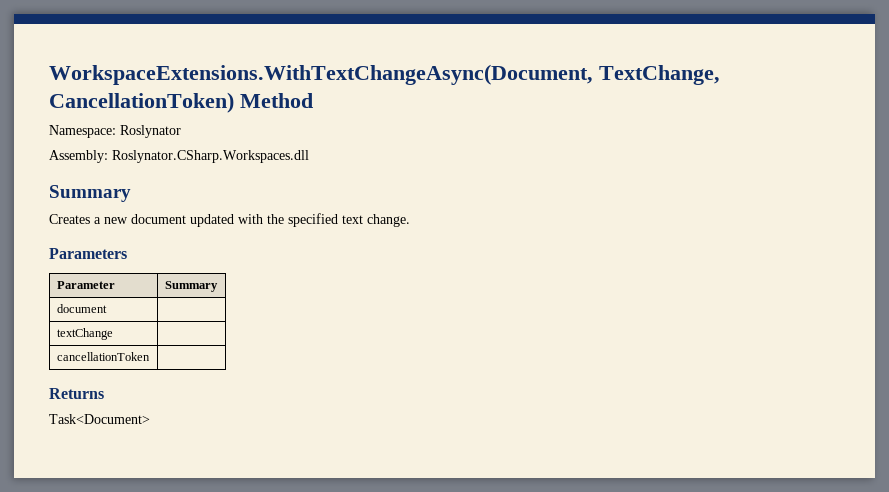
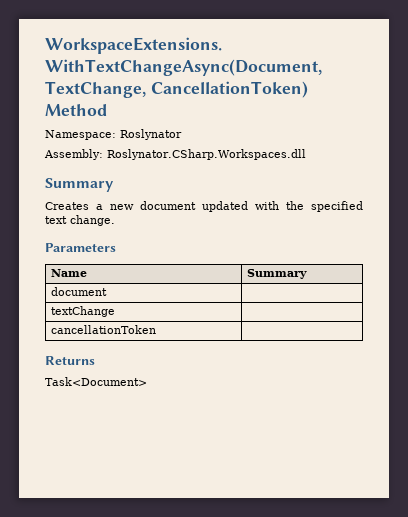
- Parameter | Summary
+ Name | Summary

